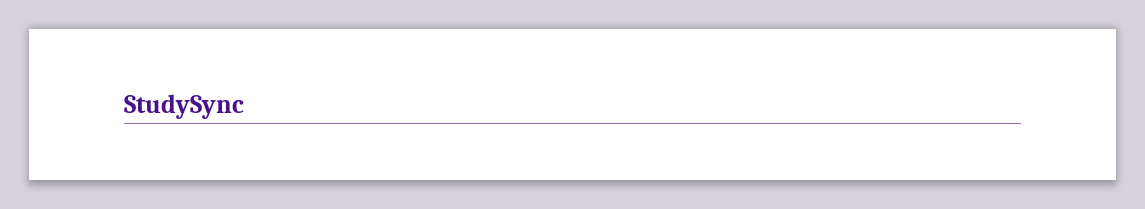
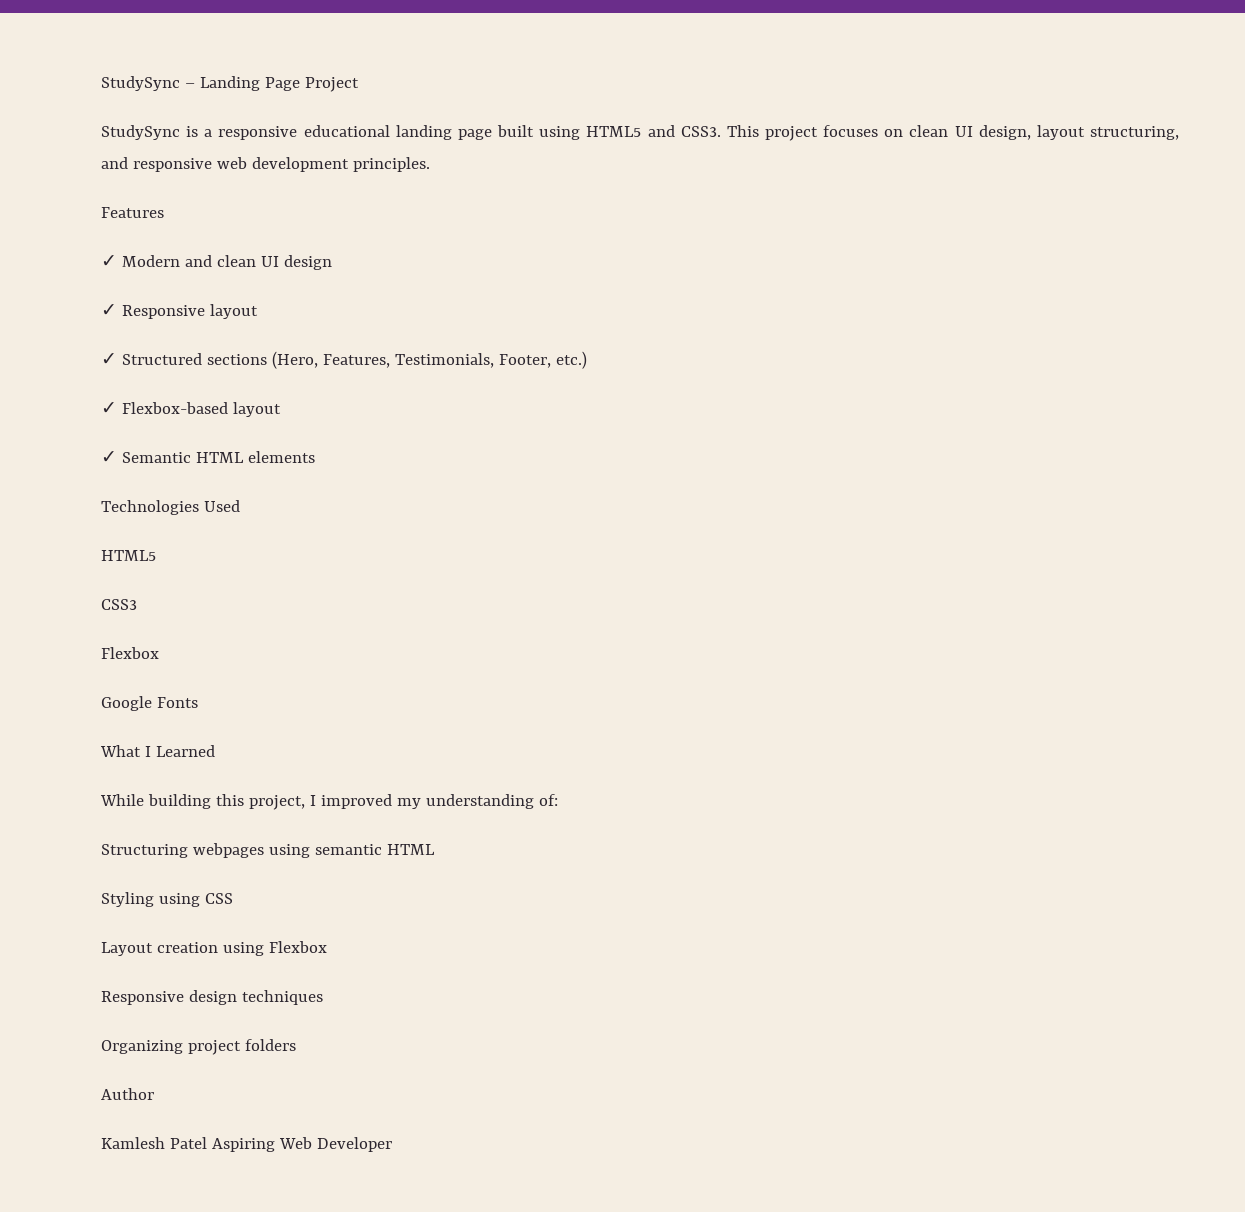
- StudySync
+ StudySync – Landing Page Project
+ StudySync is a responsive educational landing page built using HTML5 and CSS3. This project focuses on clean UI design, layout structuring, and responsive web development principles.
+ Features
+ ✓ Modern and clean UI design
+ ✓ Responsive layout
+ ✓ Structured sections (Hero, Features, Testimonials, Footer, etc.)
+ ✓ Flexbox-based layout
+ ✓ Semantic HTML elements
+ Technologies Used
+ HTML5
+ CSS3
+ Flexbox
+ Google Fonts
+ What I Learned
+ While building this project, I improved my understanding of:
+ Structuring webpages using semantic HTML
+ Styling using CSS
+ Layout creation using Flexbox
+ Responsive design techniques
+ Organizing project folders
+ Author
+ Kamlesh Patel Aspiring Web Developer

